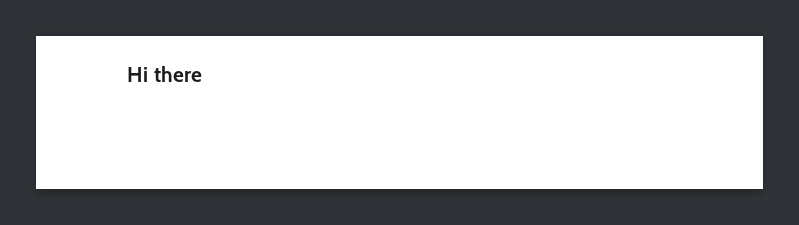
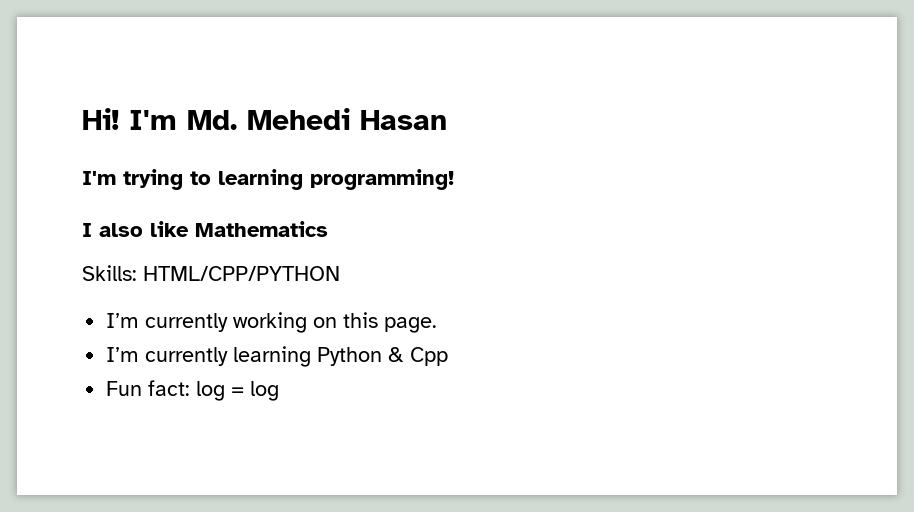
- Hi there
+ Hi! I'm Md. Mehedi Hasan
+ I'm trying to learning programming!
+ I also like Mathematics
+ Skills: HTML/CPP/PYTHON
+ I’m currently working on this page.
+ I’m currently learning Python & Cpp
+ Fun fact: log = log

